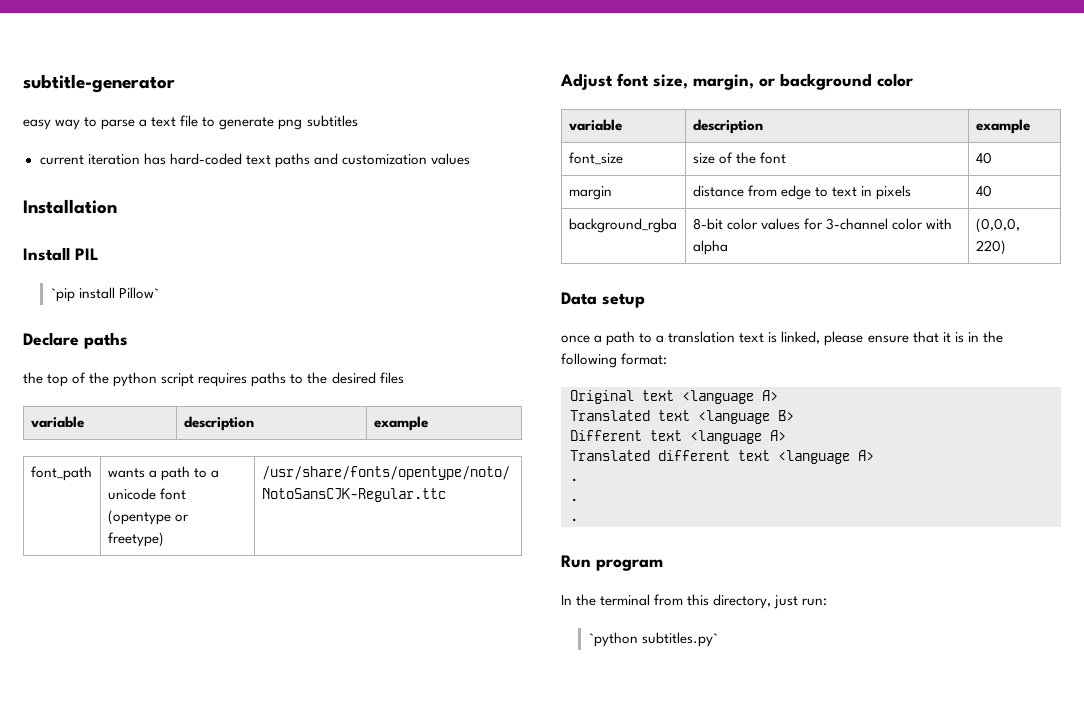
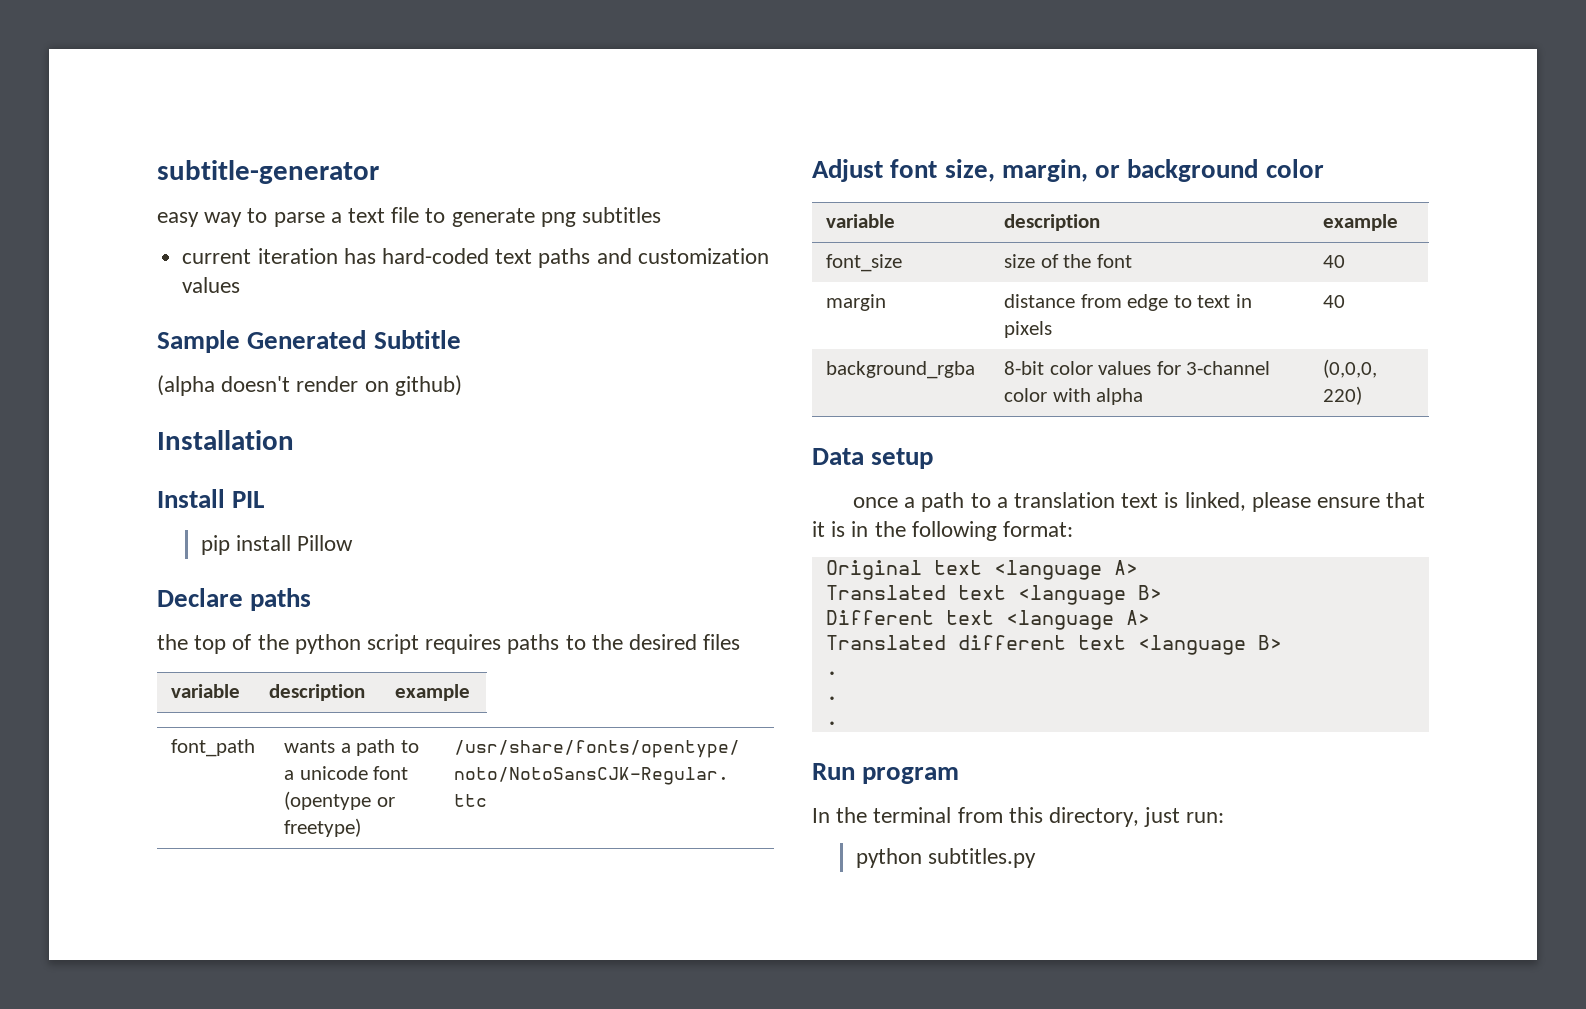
+ Sample Generated Subtitle
+ (alpha doesn't render on github)
- `pip install Pillow`
+ pip install Pillow
- Translated different text <language A>
+ Translated different text <language B>
- `python subtitles.py`
+ python subtitles.py

